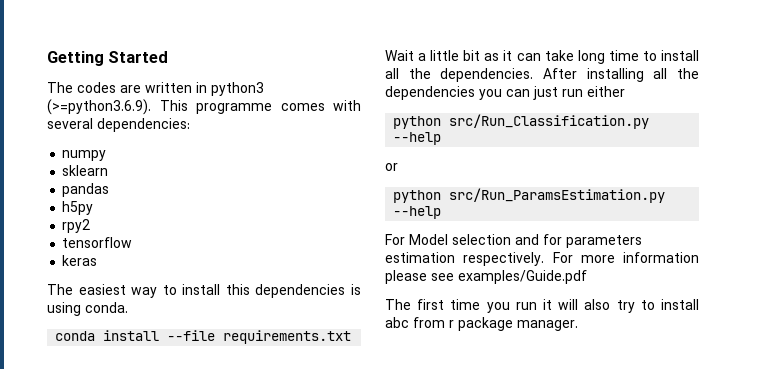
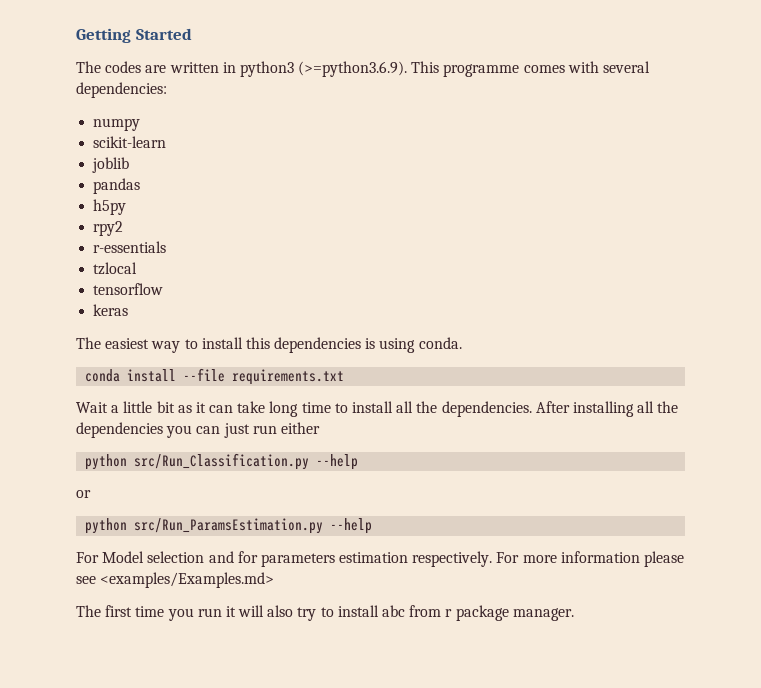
- sklearn
+ scikit-learn
+ joblib
+ r-essentials
+ tzlocal
- For more information please see examples/Guide.pdf
+ For more information please see <examples/Examples.md>

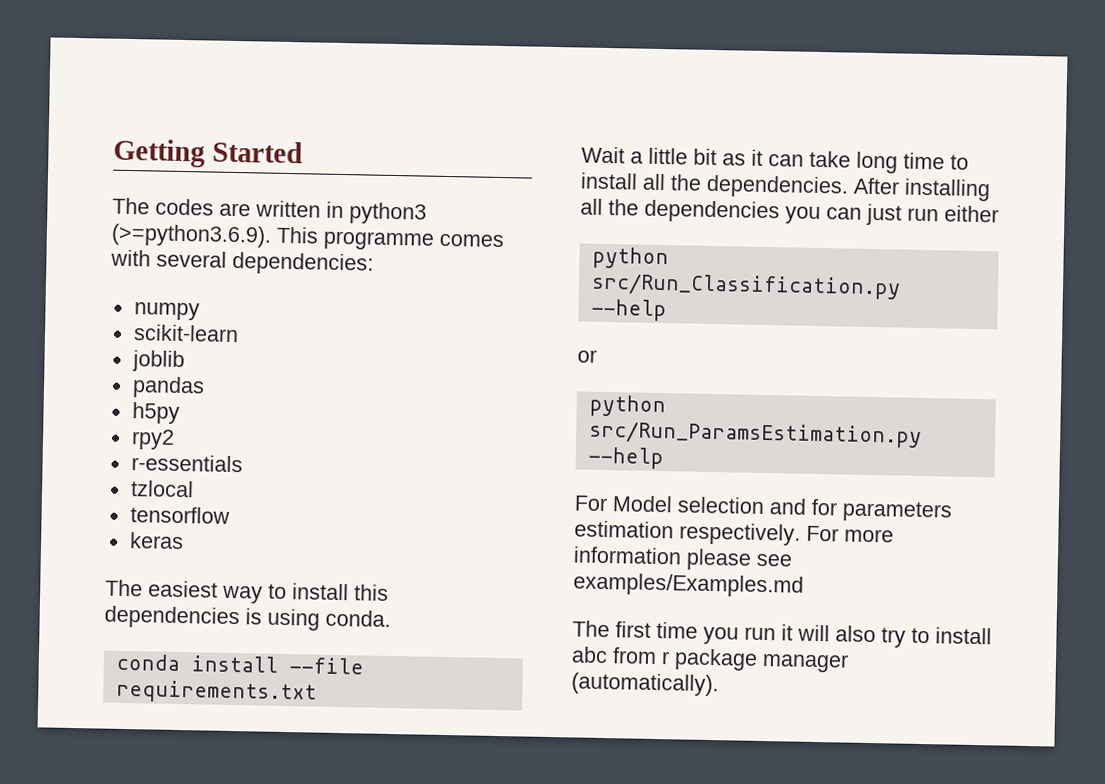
- For more information please see <examples/Examples.md>
+ For more information please see examples/Examples.md
- The first time you run it will also try to install abc from r package manager.
+ The first time you run it will also try to install abc from r package manager (automatically).

